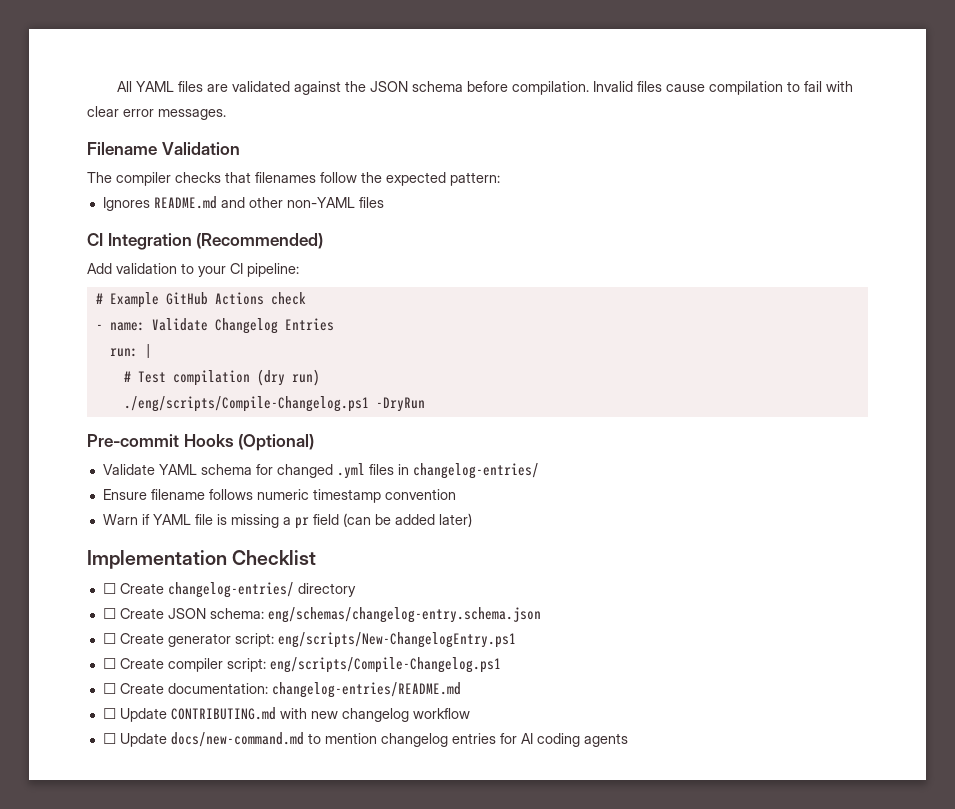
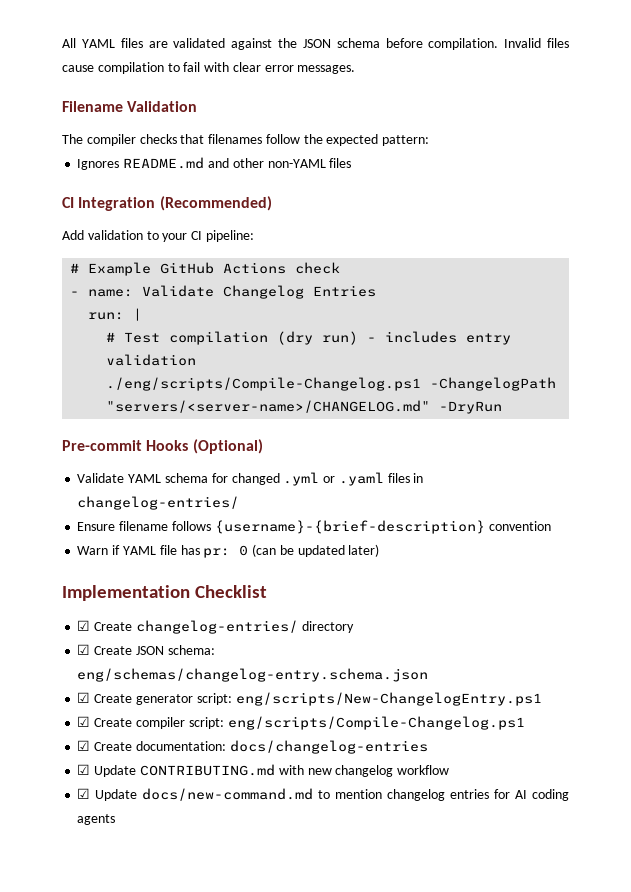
- # Test compilation (dry run)
+ # Test compilation (dry run) - includes entry validation
- ./eng/scripts/Compile-Changelog.ps1 -DryRun
+ ./eng/scripts/Compile-Changelog.ps1 -ChangelogPath "servers/<server-name>/CHANGELOG.md" -DryRun
- Validate YAML schema for changed .yml files in changelog-entries/
+ Validate YAML schema for changed .yml or .yaml files in changelog-entries/
- Ensure filename follows numeric timestamp convention
+ Ensure filename follows {username}-{brief-description} convention
- Warn if YAML file is missing a pr field (can be added later)
+ Warn if YAML file has pr: 0 (can be updated later)
- ☐ Create changelog-entries/ directory
+ ☑ Create changelog-entries/ directory
- ☐ Create JSON schema: eng/schemas/changelog-entry.schema.json
+ ☑ Create JSON schema: eng/schemas/changelog-entry.schema.json
- ☐ Create generator script: eng/scripts/New-ChangelogEntry.ps1
+ ☑ Create generator script: eng/scripts/New-ChangelogEntry.ps1
- ☐ Create compiler script: eng/scripts/Compile-Changelog.ps1
+ ☑ Create compiler script: eng/scripts/Compile-Changelog.ps1
- ☐ Create documentation: changelog-entries/README.md
- ☐ Update CONTRIBUTING.md with new changelog workflow
+ ☑ Create documentation: docs/changelog-entries
+ ☑ Update CONTRIBUTING.md with new changelog workflow
- ☐ Update docs/new-command.md to mention changelog entries for AI coding agents
+ ☑ Update docs/new-command.md to mention changelog entries for AI coding agents

